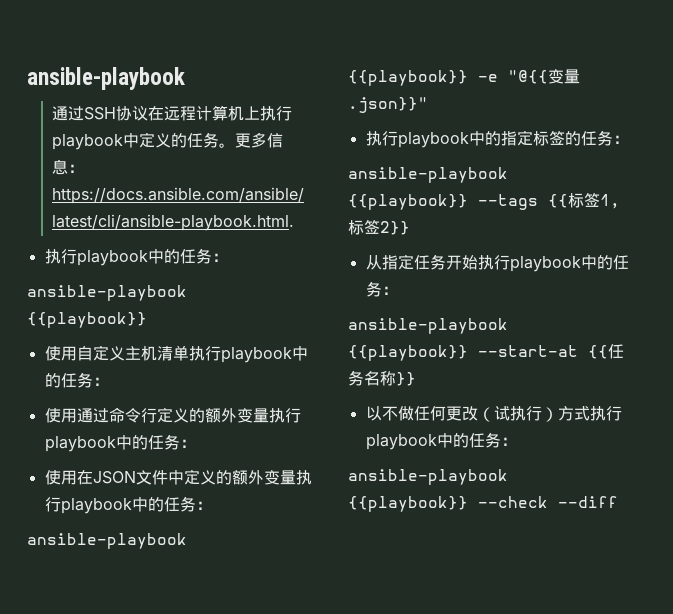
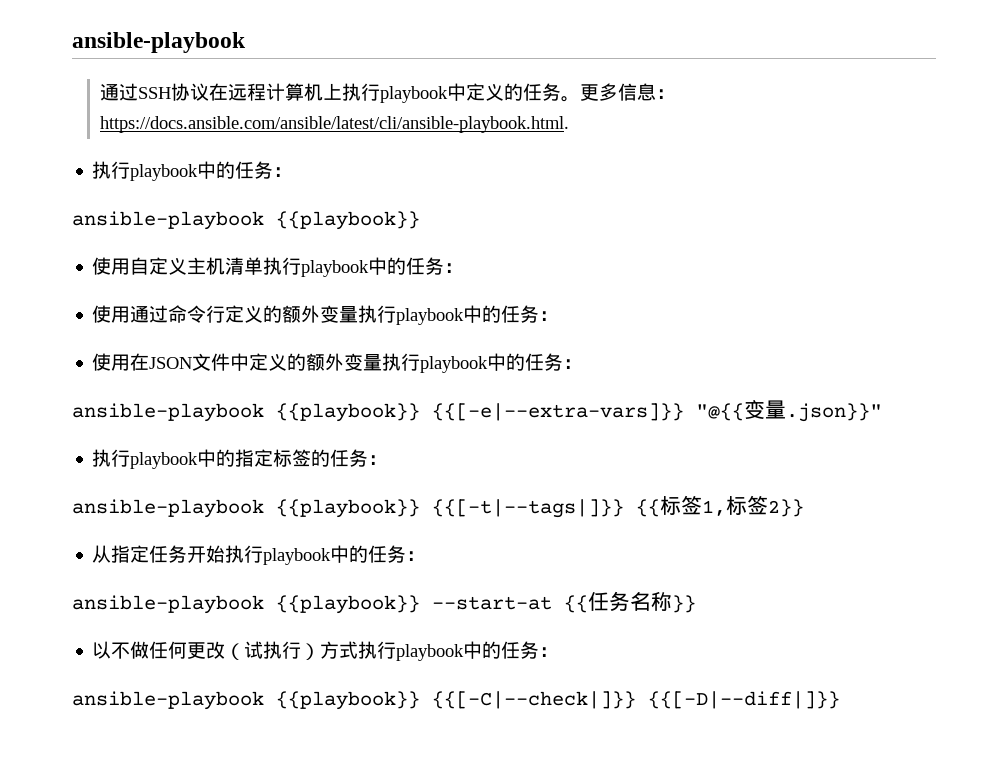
- ansible-playbook {{playbook}} -e "@{{变量.json}}"
+ ansible-playbook {{playbook}} {{[-e|--extra-vars]}} "@{{变量.json}}"
- ansible-playbook {{playbook}} --tags {{标签1,标签2}}
+ ansible-playbook {{playbook}} {{[-t|--tags|]}} {{标签1,标签2}}
- ansible-playbook {{playbook}} --check --diff
+ ansible-playbook {{playbook}} {{[-C|--check|]}} {{[-D|--diff|]}}

